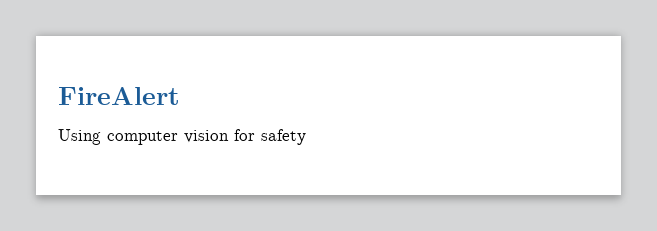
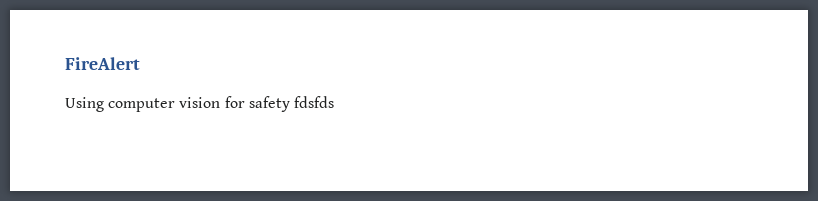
- Using computer vision for safety
+ Using computer vision for safety fdsfds

